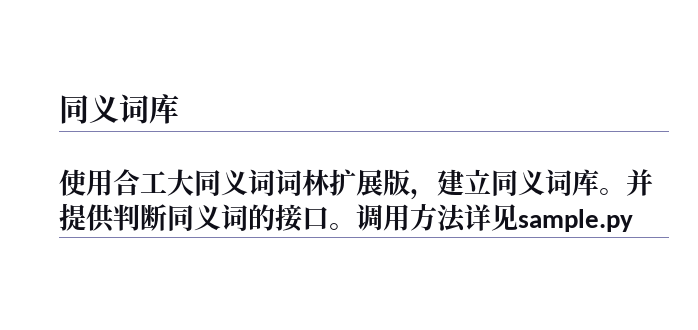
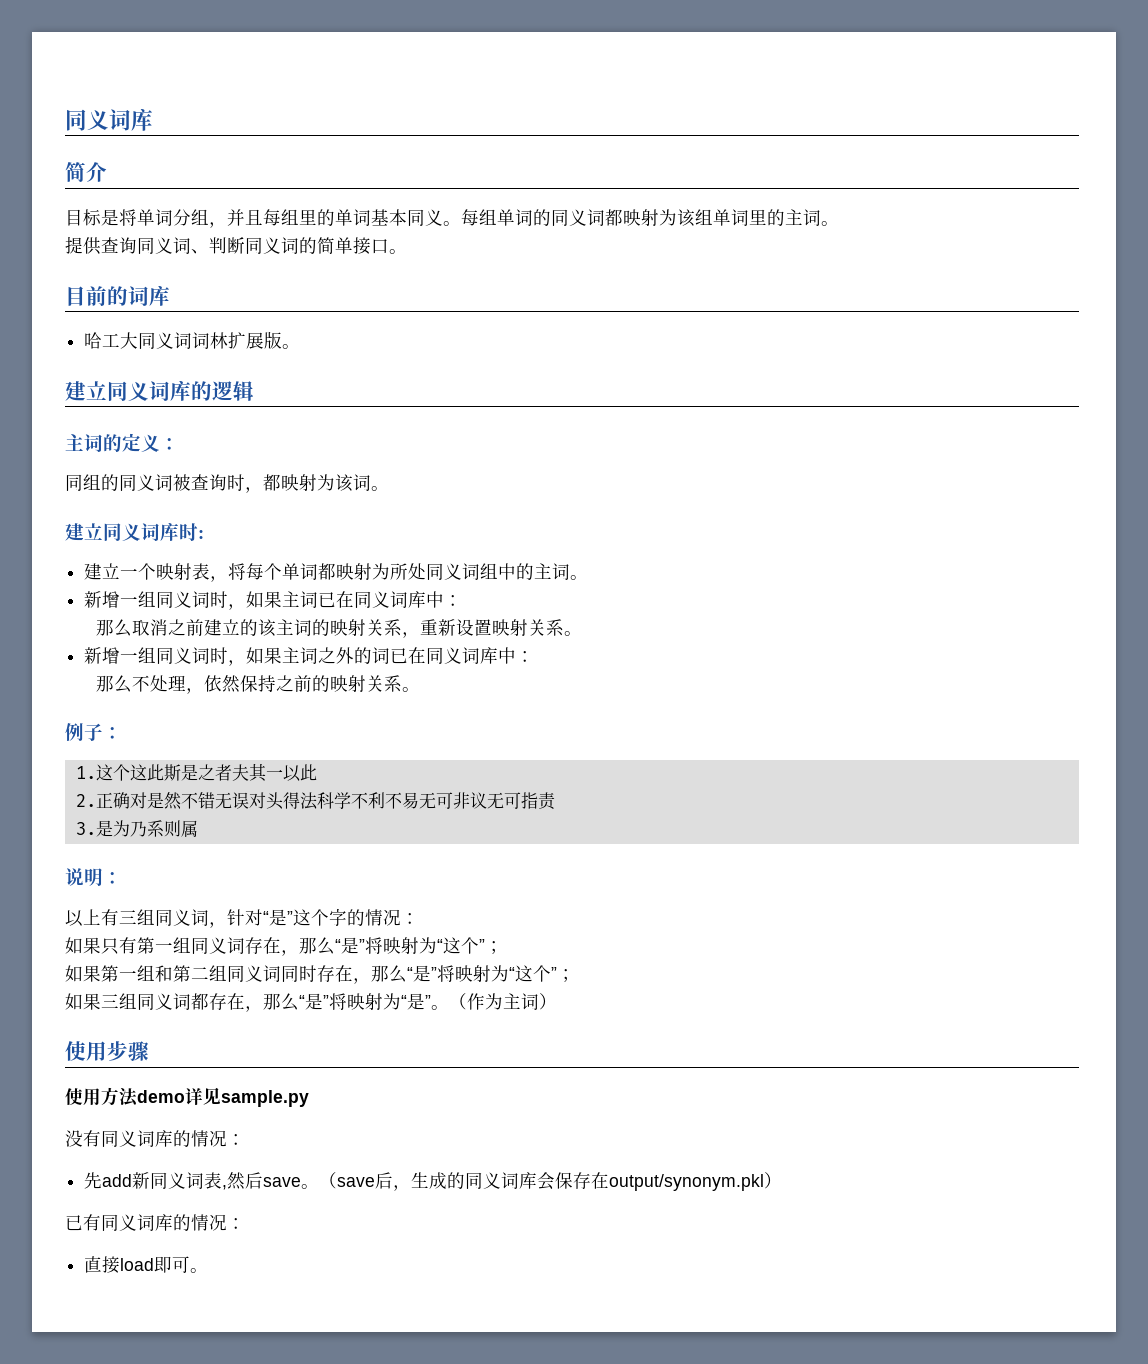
- 使用合工大同义词词林扩展版，建立同义词库。并提供判断同义词的接口。调用方法详见sample.py
+ 简介
+ 目标是将单词分组，并且每组里的单词基本同义。每组单词的同义词都映射为该组单词里的主词。
+ 提供查询同义词、判断同义词的简单接口。
+ 目前的词库
+ 哈工大同义词词林扩展版。
+ 建立同义词库的逻辑
+ 主词的定义：
+ 同组的同义词被查询时，都映射为该词。
+ 建立同义词库时:
+ 建立一个映射表，将每个单词都映射为所处同义词组中的主词。
+ 新增一组同义词时，如果主词已在同义词库中：
+ 那么取消之前建立的该主词的映射关系，重新设置映射关系。
+ 新增一组同义词时，如果主词之外的词已在同义词库中：
+ 那么不处理，依然保持之前的映射关系。
+ 例子：
+ 1.这个这此斯是之者夫其一以此
+ 2.正确对是然不错无误对头得法科学不利不易无可非议无可指责
+ 3.是为乃系则属
+ 说明：
+ 以上有三组同义词，针对“是”这个字的情况：
+ 如果只有第一组同义词存在，那么“是”将映射为“这个”；
+ 如果第一组和第二组同义词同时存在，那么“是”将映射为“这个”；
+ 如果三组同义词都存在，那么“是”将映射为“是”。（作为主词）
+ 使用步骤
+ 使用方法demo详见sample.py
+ 没有同义词库的情况：
+ 先add新同义词表,然后save。（save后，生成的同义词库会保存在output/synonym.pkl）
+ 已有同义词库的情况：
+ 直接load即可。

